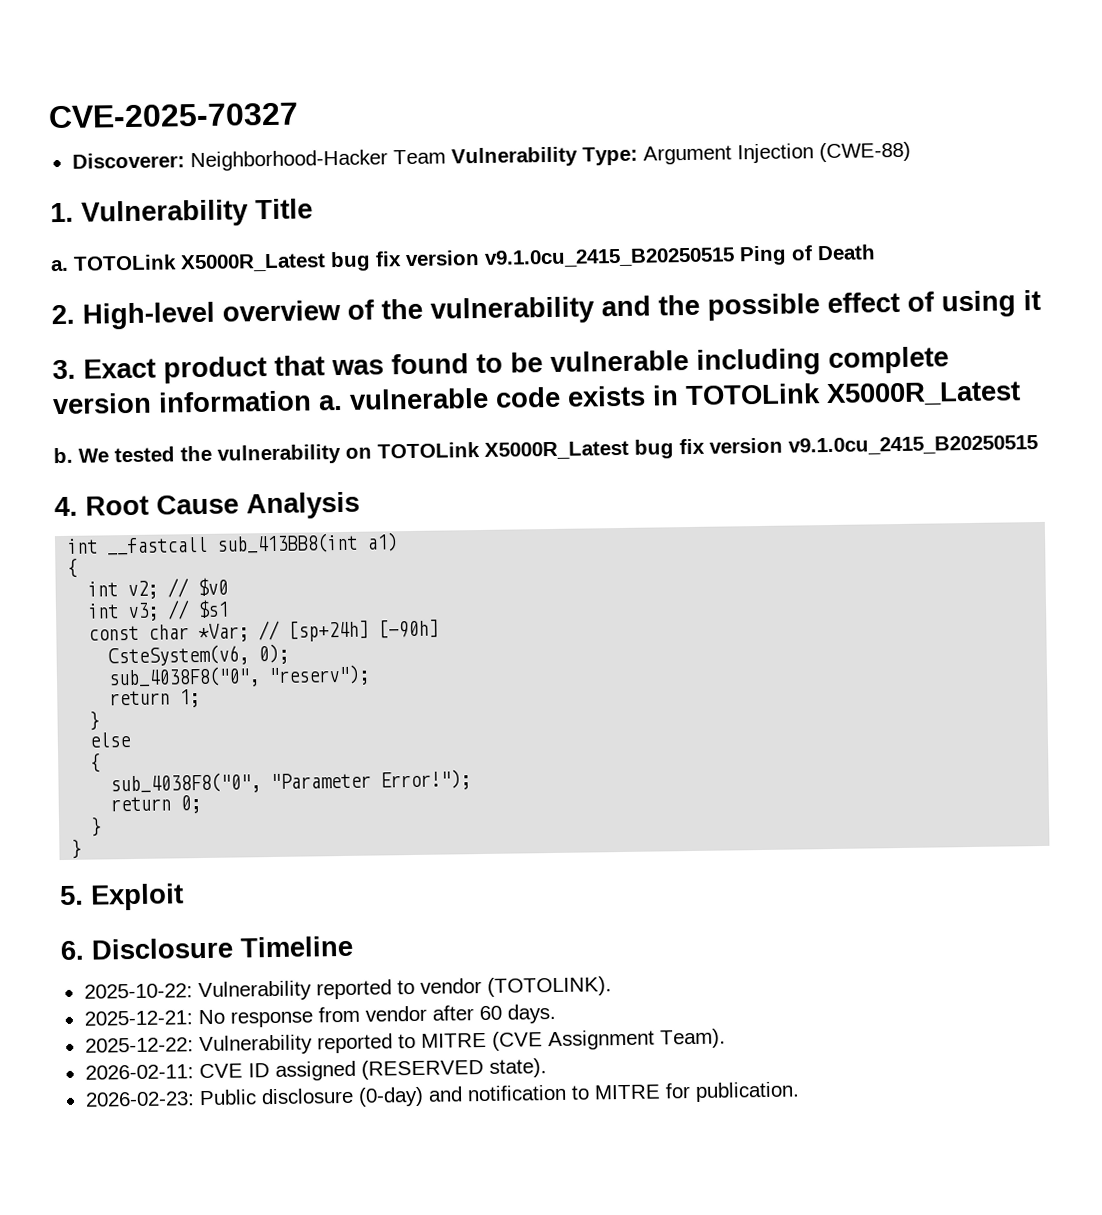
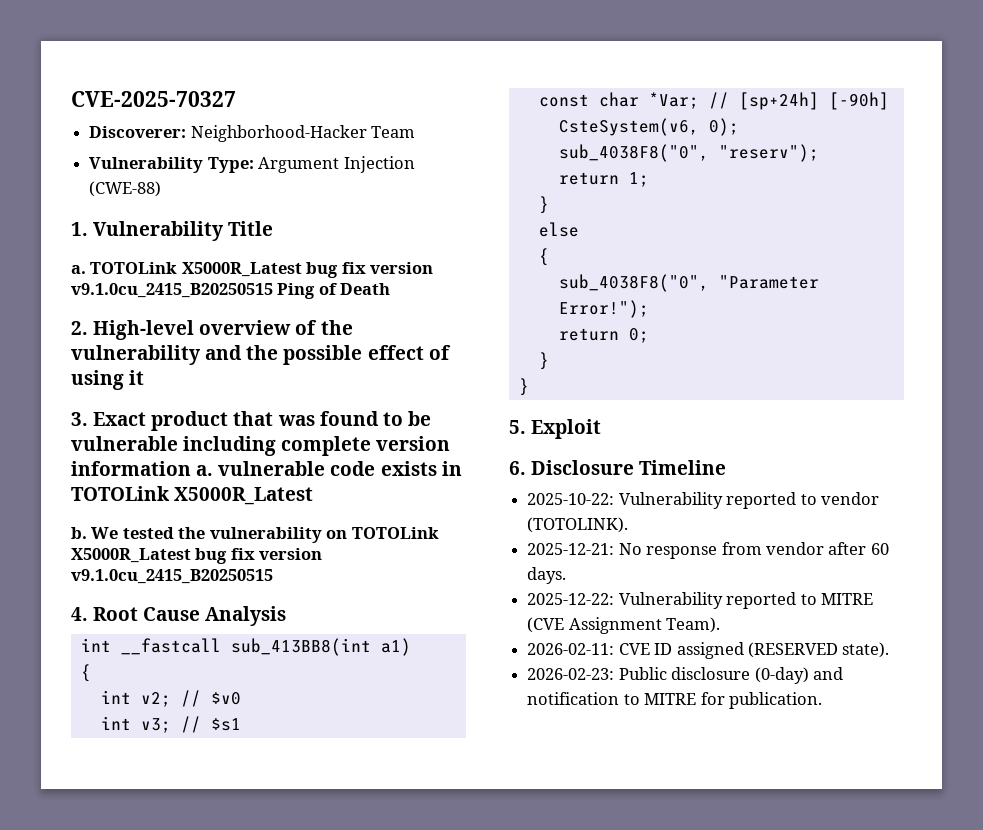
- Discoverer: Neighborhood-Hacker Team Vulnerability Type: Argument Injection (CWE-88)
+ Discoverer: Neighborhood-Hacker Team
+ Vulnerability Type: Argument Injection (CWE-88)

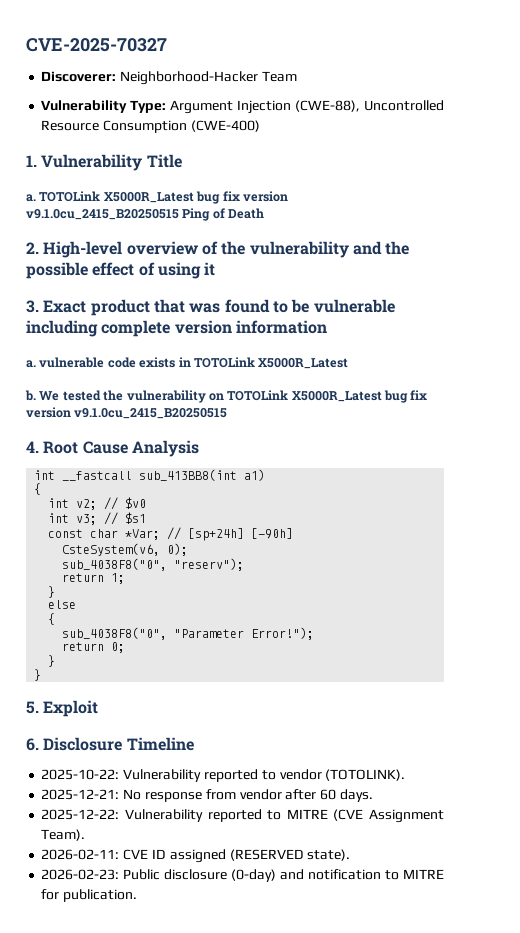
- Vulnerability Type: Argument Injection (CWE-88)
+ Vulnerability Type: Argument Injection (CWE-88), Uncontrolled Resource Consumption (CWE-400)
- 3. Exact product that was found to be vulnerable including complete version information a. vulnerable code exists in TOTOLink X5000R_Latest
+ 3. Exact product that was found to be vulnerable including complete version information
+ a. vulnerable code exists in TOTOLink X5000R_Latest

